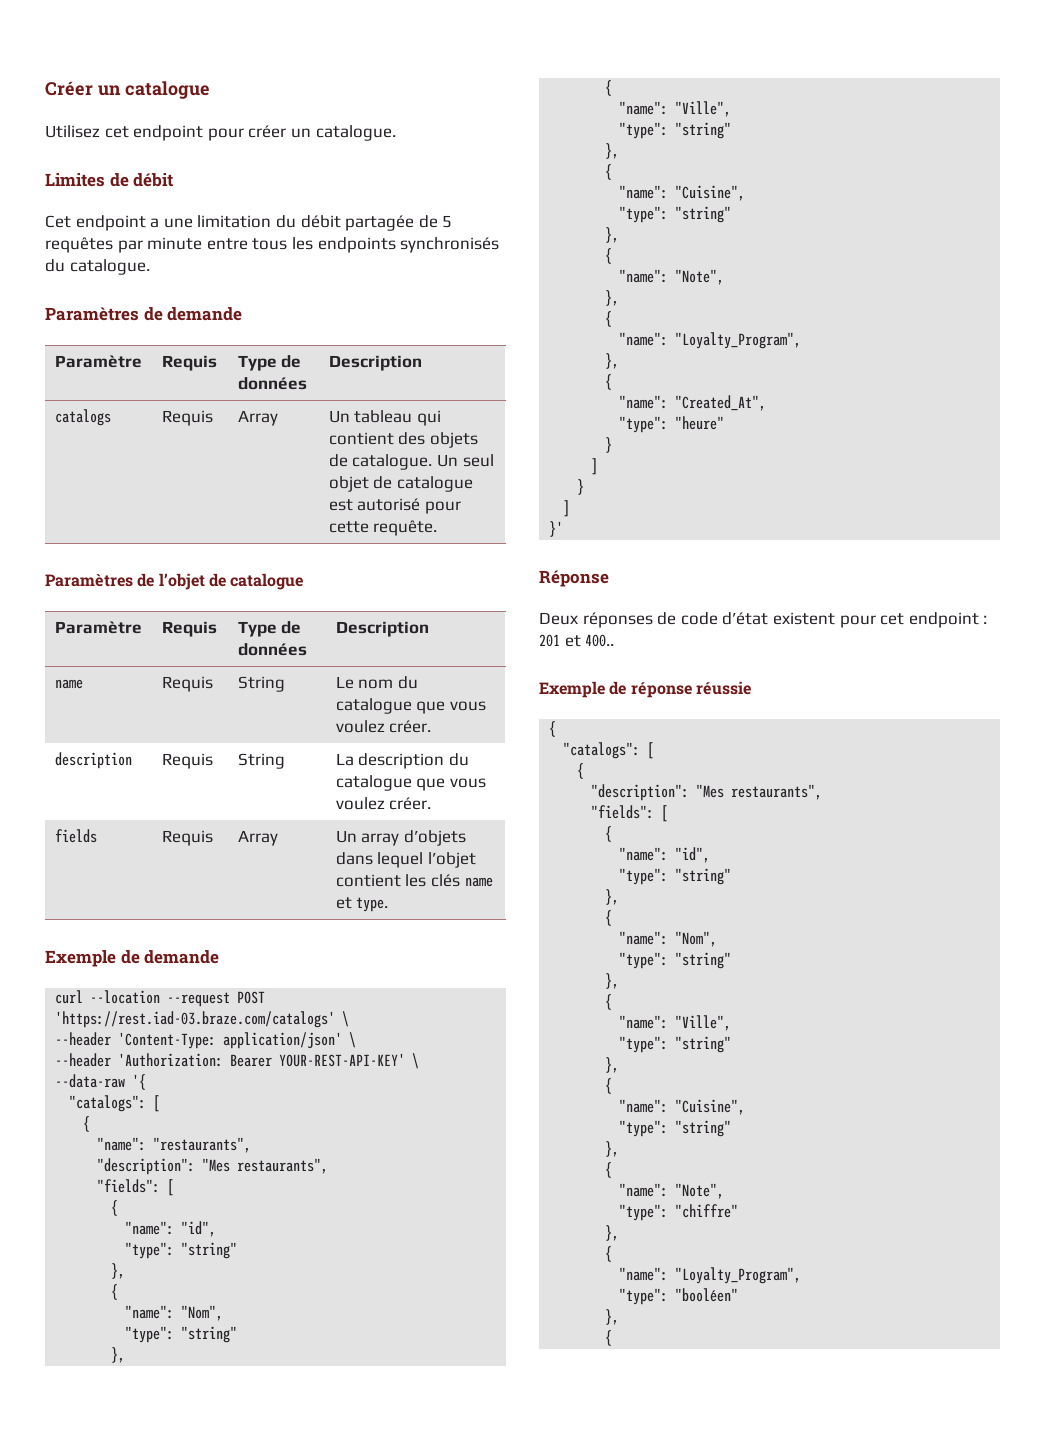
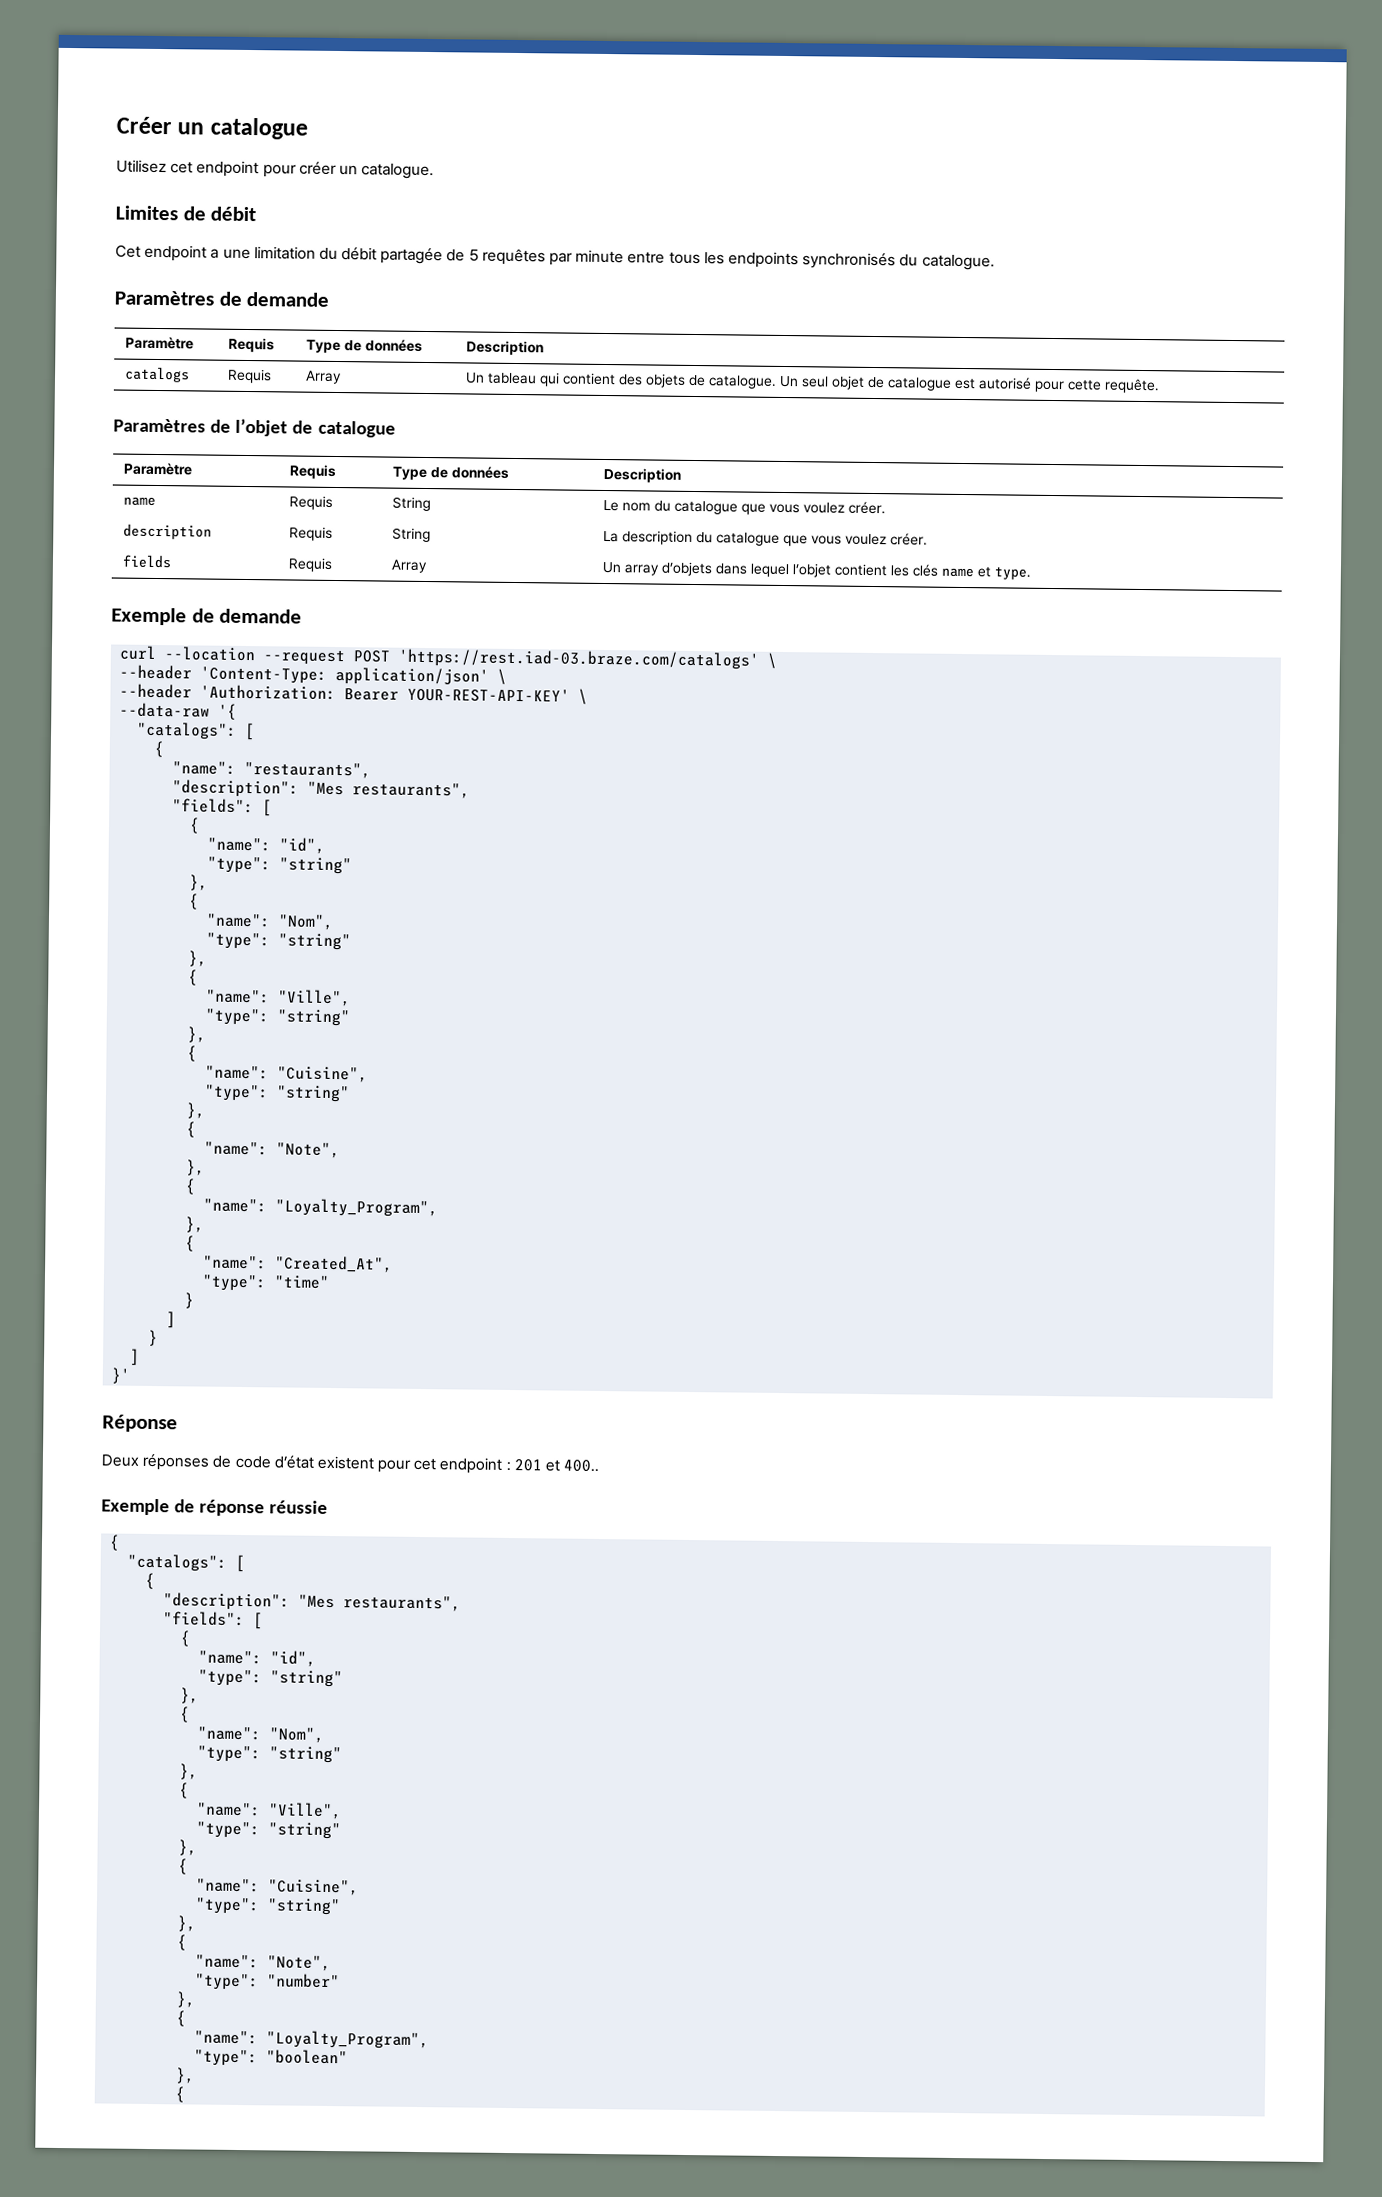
- "type": "heure"
+ "type": "time"
- "type": "chiffre"
+ "type": "number"
- "type": "booléen"
+ "type": "boolean"

